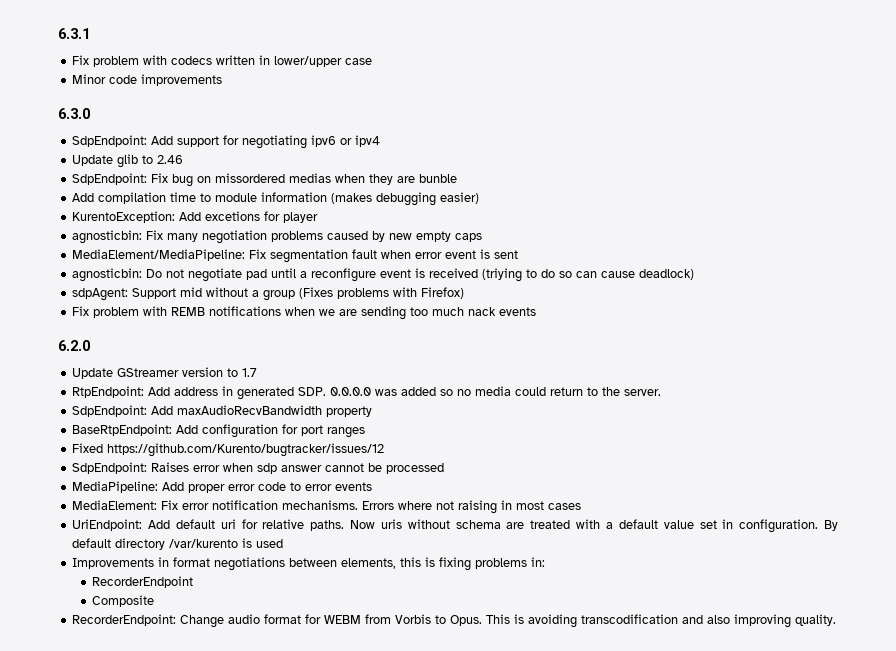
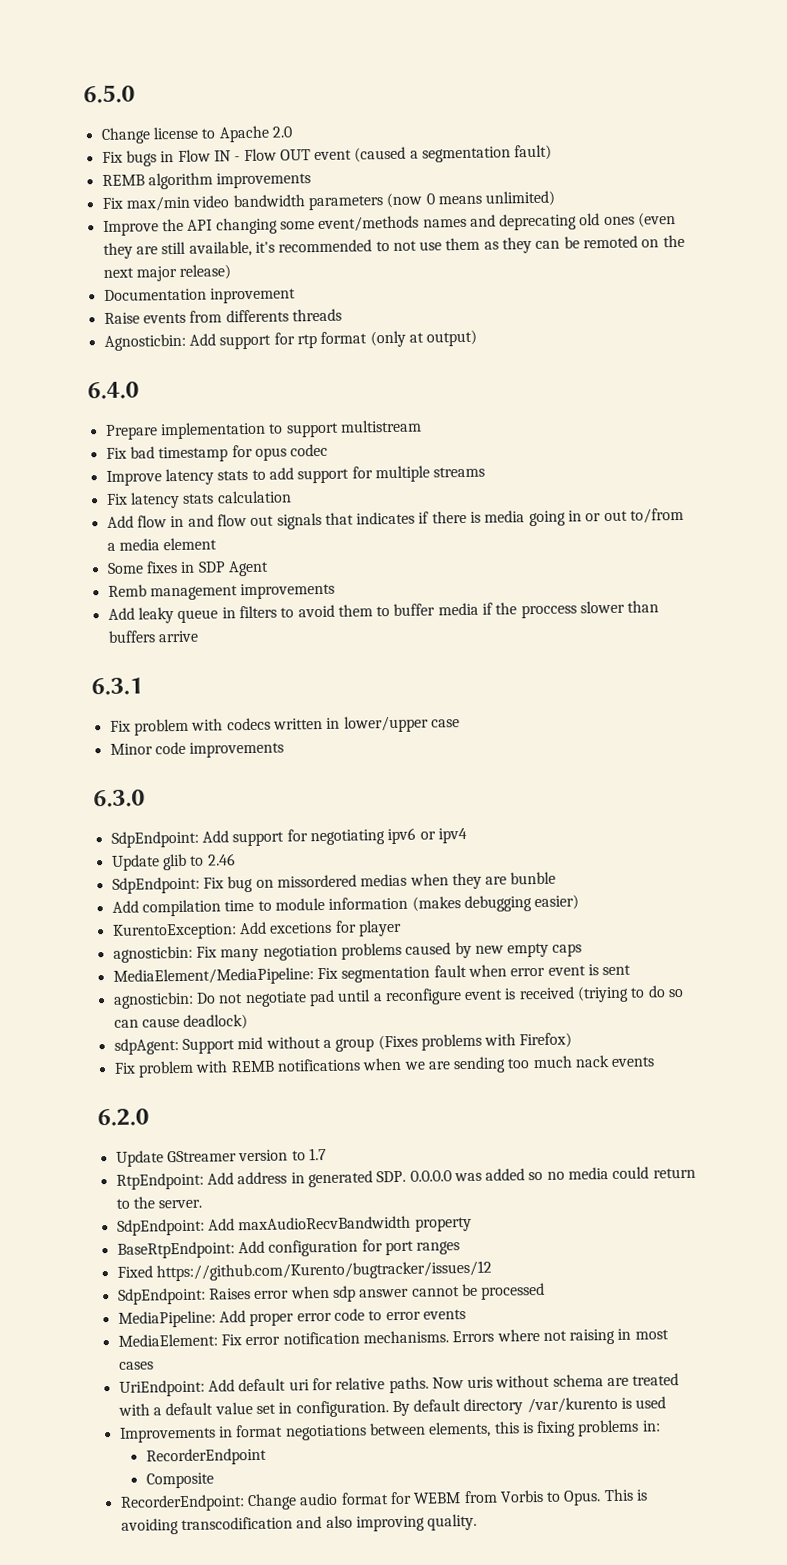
+ 6.5.0
+ Change license to Apache 2.0
+ Fix bugs in Flow IN - Flow OUT event (caused a segmentation fault)
+ REMB algorithm improvements
+ Fix max/min video bandwidth parameters (now 0 means unlimited)
+ Improve the API changing some event/methods names and deprecating old ones (even they are still available, it's recommended to not use them as they can be remoted on the next major release)
+ Documentation inprovement
+ Raise events from differents threads
+ Agnosticbin: Add support for rtp format (only at output)
+ 6.4.0
+ Prepare implementation to support multistream
+ Fix bad timestamp for opus codec
+ Improve latency stats to add support for multiple streams
+ Fix latency stats calculation
+ Add flow in and flow out signals that indicates if there is media going in or out to/from a media element
+ Some fixes in SDP Agent
+ Remb management improvements
+ Add leaky queue in filters to avoid them to buffer media if the proccess slower than buffers arrive

